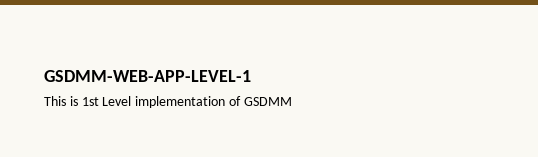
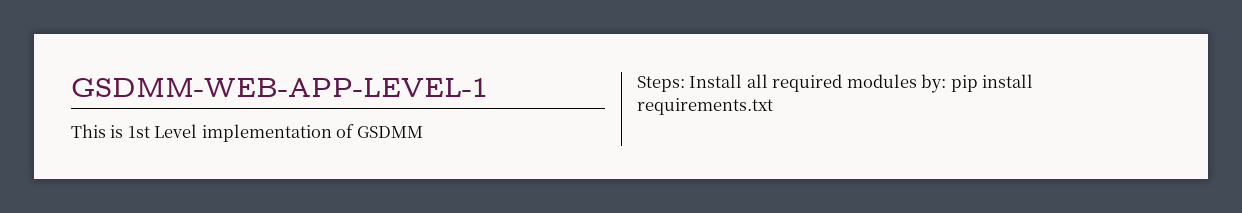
+ Steps: Install all required modules by: pip install requirements.txt

